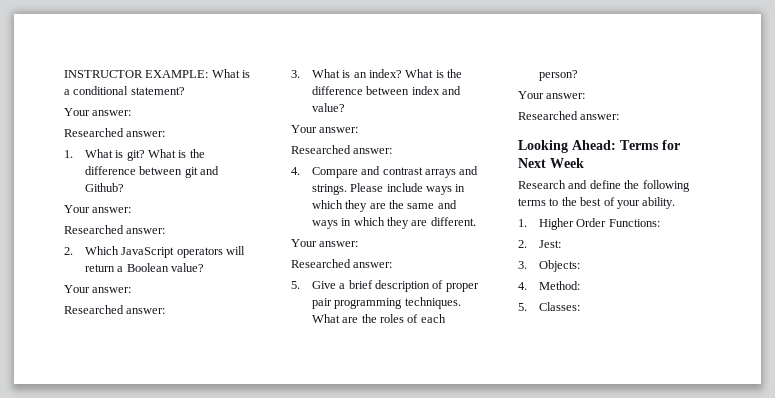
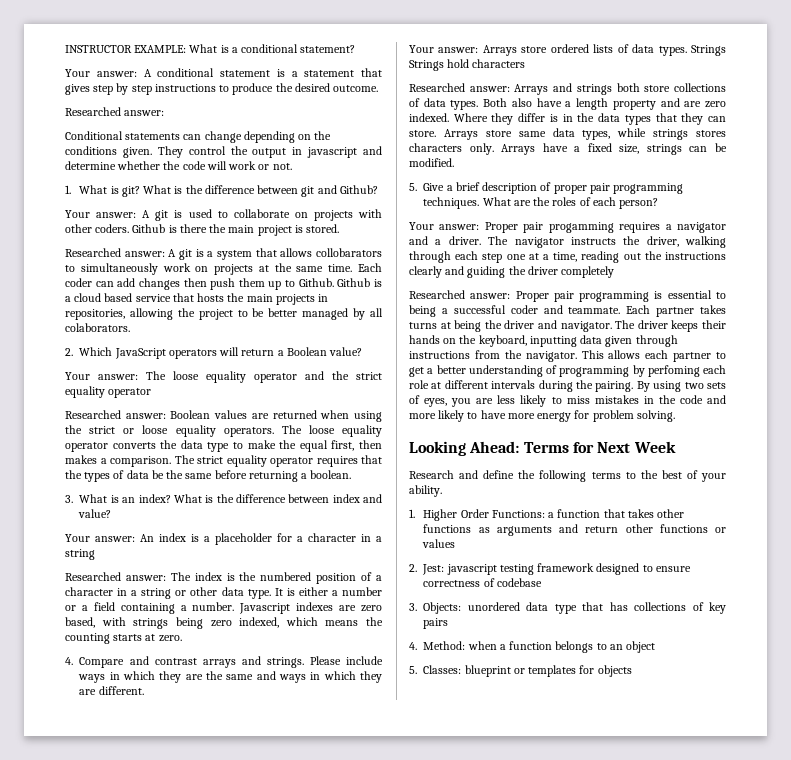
  INSTRUCTOR EXAMPLE: What is a conditional statement?
- Your answer:
+ Your answer: A conditional statement is a statement that gives step by step instructions to produce the desired outcome.
  Researched answer:
+ Conditional statements can change depending on the conditions given. They control the output in javascript and determine whether the code will work or not.
  What is the difference between git and Github?
- Your answer:
- Researched answer:
+ Your answer: A git is used to collaborate on projects with other coders. Github is there the main project is stored.
+ Researched answer: A git is a system that allows collobarators to simultaneously work on projects at the same time. Each coder can add changes then push them up to Github. Github is a cloud based service that hosts the main projects in repositories, allowing the project to be better managed by all colaborators.
  2. Which JavaScript operators will return a Boolean value?
- Your answer:
- Researched answer:
+ Your answer: The loose equality operator and the strict equality operator
+ Researched answer: Boolean values are returned when using the strict or loose equality operators. The loose equality operator converts the data type to make the equal first, then makes a comparison. The strict equality operator requires that the types of data be the same before returning a boolean.
  What is the difference between index and value?
- Your answer:
- Researched answer:
+ Your answer: An index is a placeholder for a character in a string
+ Researched answer: The index is the numbered position of a character in a string or other data type. It is either a number or a field containing a number. Javascript indexes are zero based, with strings being zero indexed, which means the counting starts at zero.
  Please include ways in which they are the same and ways in which they are different.
- Your answer:
- Researched answer:
+ Your answer: Arrays store ordered lists of data types. Strings Strings hold characters
+ Researched answer: Arrays and strings both store collections of data types. Both also have a length property and are zero indexed. Where they differ is in the data types that they can store. Arrays store same data types, while strings stores characters only. Arrays have a fixed size, strings can be modified.
  What are the roles of each person?
- Your answer:
- Researched answer:
+ Your answer: Proper pair progamming requires a navigator and a driver. The navigator instructs the driver, walking through each step one at a time, reading out the instructions clearly and guiding the driver completely
+ Researched answer: Proper pair programming is essential to being a successful coder and teammate. Each partner takes turns at being the driver and navigator. The driver keeps their hands on the keyboard, inputting data given through instructions from the navigator. This allows each partner to get a better understanding of programming by perfoming each role at different intervals during the pairing. By using two sets of eyes, you are less likely to miss mistakes in the code and more likely to have more energy for problem solving.
- 1. Higher Order Functions:
- 2. Jest:
- 3. Objects:
- 4. Method:
- 5. Classes:
+ 1. Higher Order Functions: a function that takes other functions as arguments and return other functions or values
+ 2. Jest: javascript testing framework designed to ensure correctness of codebase
+ 3. Objects: unordered data type that has collections of key pairs
+ 4. Method: when a function belongs to an object
+ 5. Classes: blueprint or templates for objects

